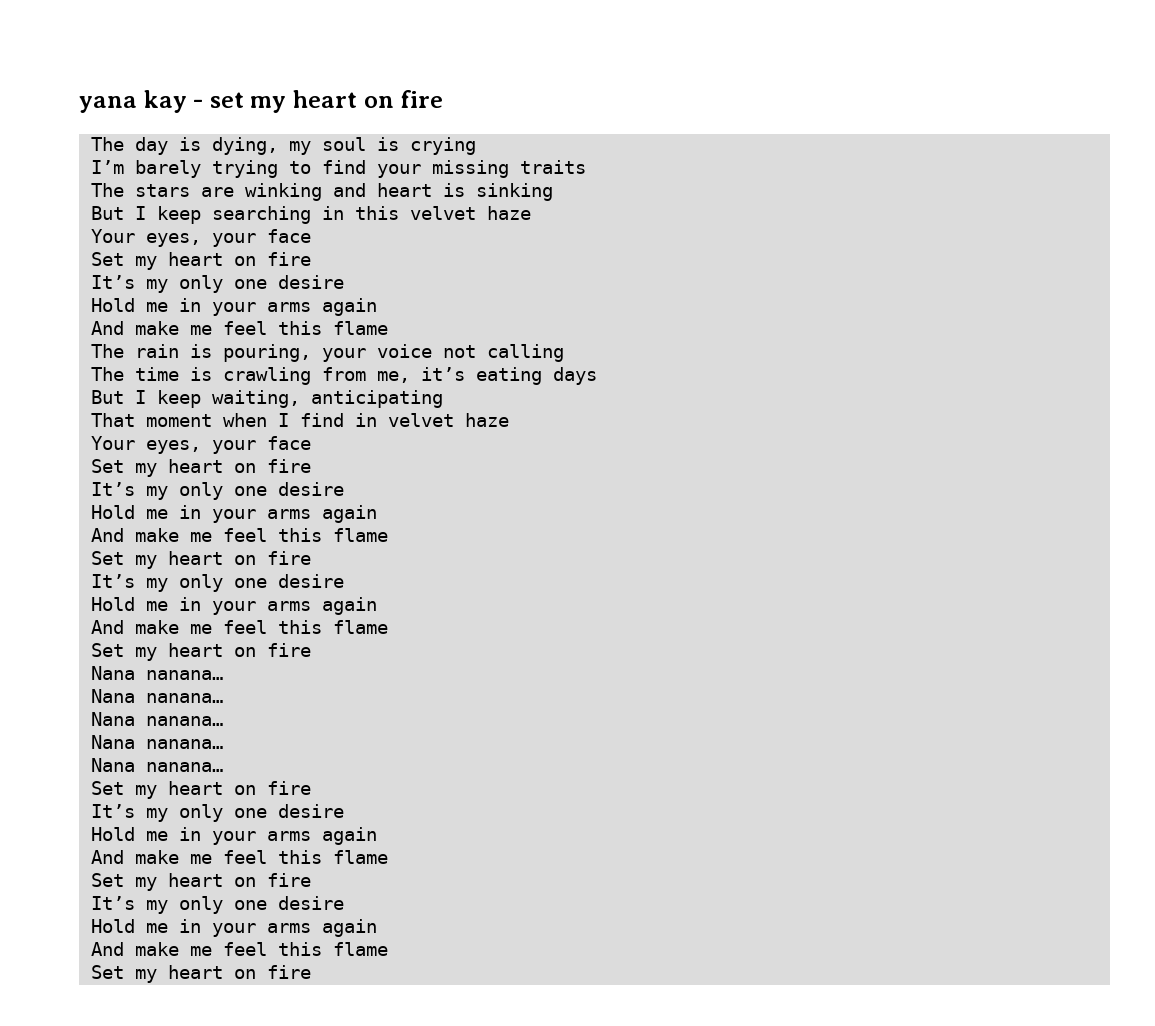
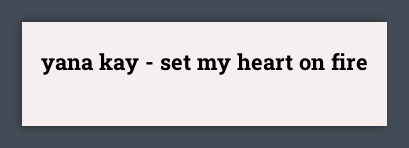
- The day is dying, my soul is crying
- I’m barely trying to find your missing traits
- The stars are winking and heart is sinking
- But I keep searching in this velvet haze
- Your eyes, your face
- Set my heart on fire
- It’s my only one desire
- Hold me in your arms again
- And make me feel this flame
- The rain is pouring, your voice not calling
- The time is crawling from me, it’s eating days
- But I keep waiting, anticipating
- That moment when I find in velvet haze
- Your eyes, your face
- Set my heart on fire
- It’s my only one desire
- Hold me in your arms again
- And make me feel this flame
- Set my heart on fire
- It’s my only one desire
- Hold me in your arms again
- And make me feel this flame
- Set my heart on fire
- Nana nanana…
- Nana nanana…
- Nana nanana…
- Nana nanana…
- Nana nanana…
- Set my heart on fire
- It’s my only one desire
- Hold me in your arms again
- And make me feel this flame
- Set my heart on fire
- It’s my only one desire
- Hold me in your arms again
- And make me feel this flame
- Set my heart on fire

